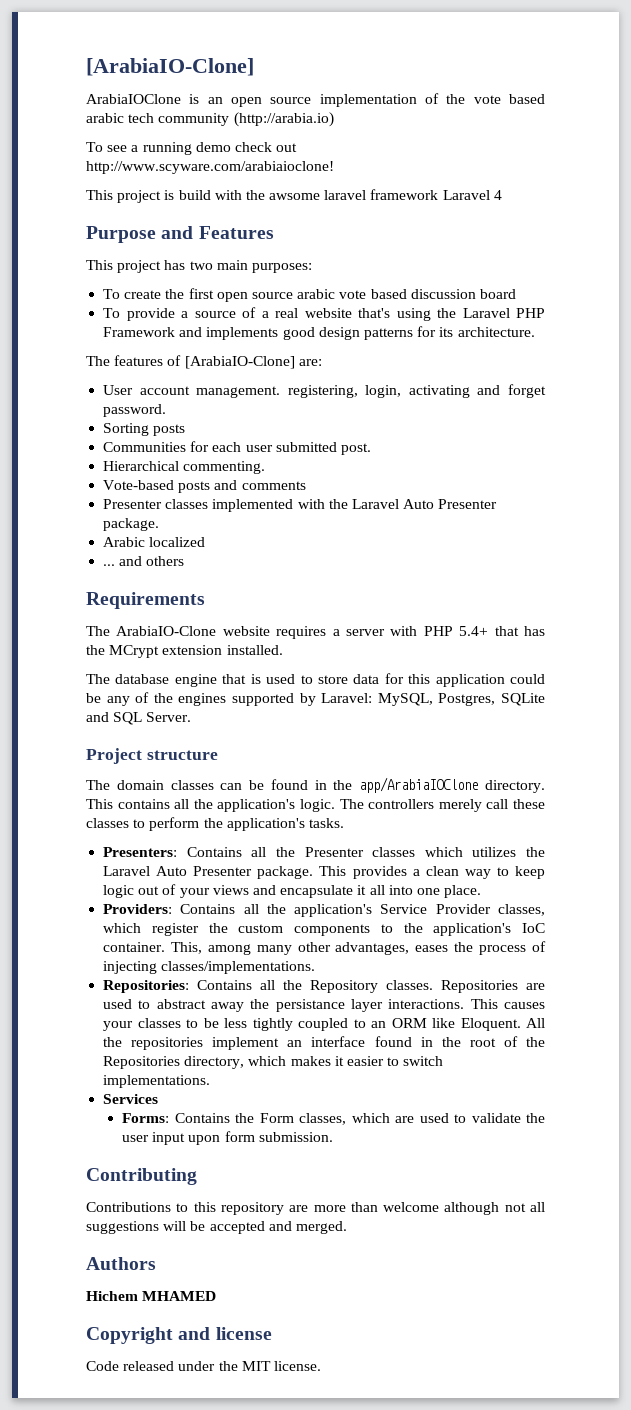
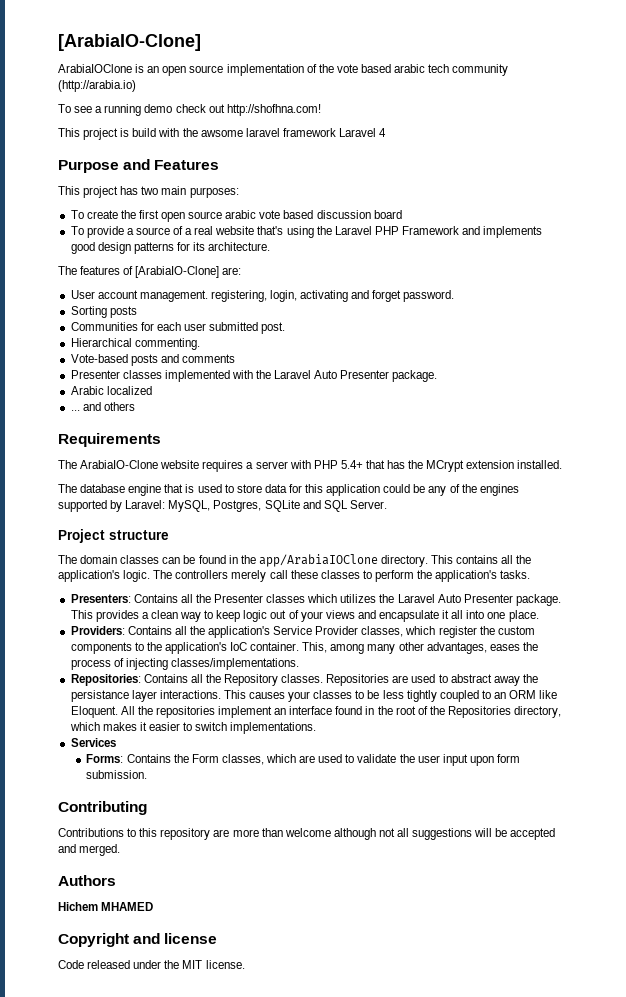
- To see a running demo check out http://www.scyware.com/arabiaioclone!
+ To see a running demo check out http://shofhna.com!

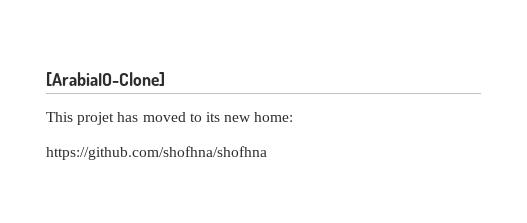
- ArabiaIOClone is an open source implementation of the vote based arabic tech community (http://arabia.io)
- To see a running demo check out http://shofhna.com!
- This project is build with the awsome laravel framework Laravel 4
- Purpose and Features
- This project has two main purposes:
- To create the first open source arabic vote based discussion board
- To provide a source of a real website that's using the Laravel PHP Framework and implements good design patterns for its architecture.
- The features of [ArabiaIO-Clone] are:
- User account management. registering, login, activating and forget password.
- Sorting posts
- Communities for each user submitted post.
- Hierarchical commenting.
- Vote-based posts and comments
- Presenter classes implemented with the Laravel Auto Presenter package.
- Arabic localized
- ... and others
- Requirements
- The ArabiaIO-Clone website requires a server with PHP 5.4+ that has the MCrypt extension installed.
- The database engine that is used to store data for this application could be any of the engines supported by Laravel: MySQL, Postgres, SQLite and SQL Server.
- Project structure
- The domain classes can be found in the app/ArabiaIOClone directory. This contains all the application's logic. The controllers merely call these classes to perform the application's tasks.
- Presenters: Contains all the Presenter classes which utilizes the Laravel Auto Presenter package. This provides a clean way to keep logic out of your views and encapsulate it all into one place.
- Providers: Contains all the application's Service Provider classes, which register the custom components to the application's IoC container. This, among many other advantages, eases the process of injecting classes/implementations.
- Repositories: Contains all the Repository classes. Repositories are used to abstract away the persistance layer interactions. This causes your classes to be less tightly coupled to an ORM like Eloquent. All the repositories implement an interface found in the root of the Repositories directory, which makes it easier to switch implementations.
- Services
- Forms: Contains the Form classes, which are used to validate the user input upon form submission.
- Contributing
- Contributions to this repository are more than welcome although not all suggestions will be accepted and merged.
- Authors
- Hichem MHAMED
- Copyright and license
- Code released under the MIT license.
+ This projet has moved to its new home:
+ https://github.com/shofhna/shofhna

